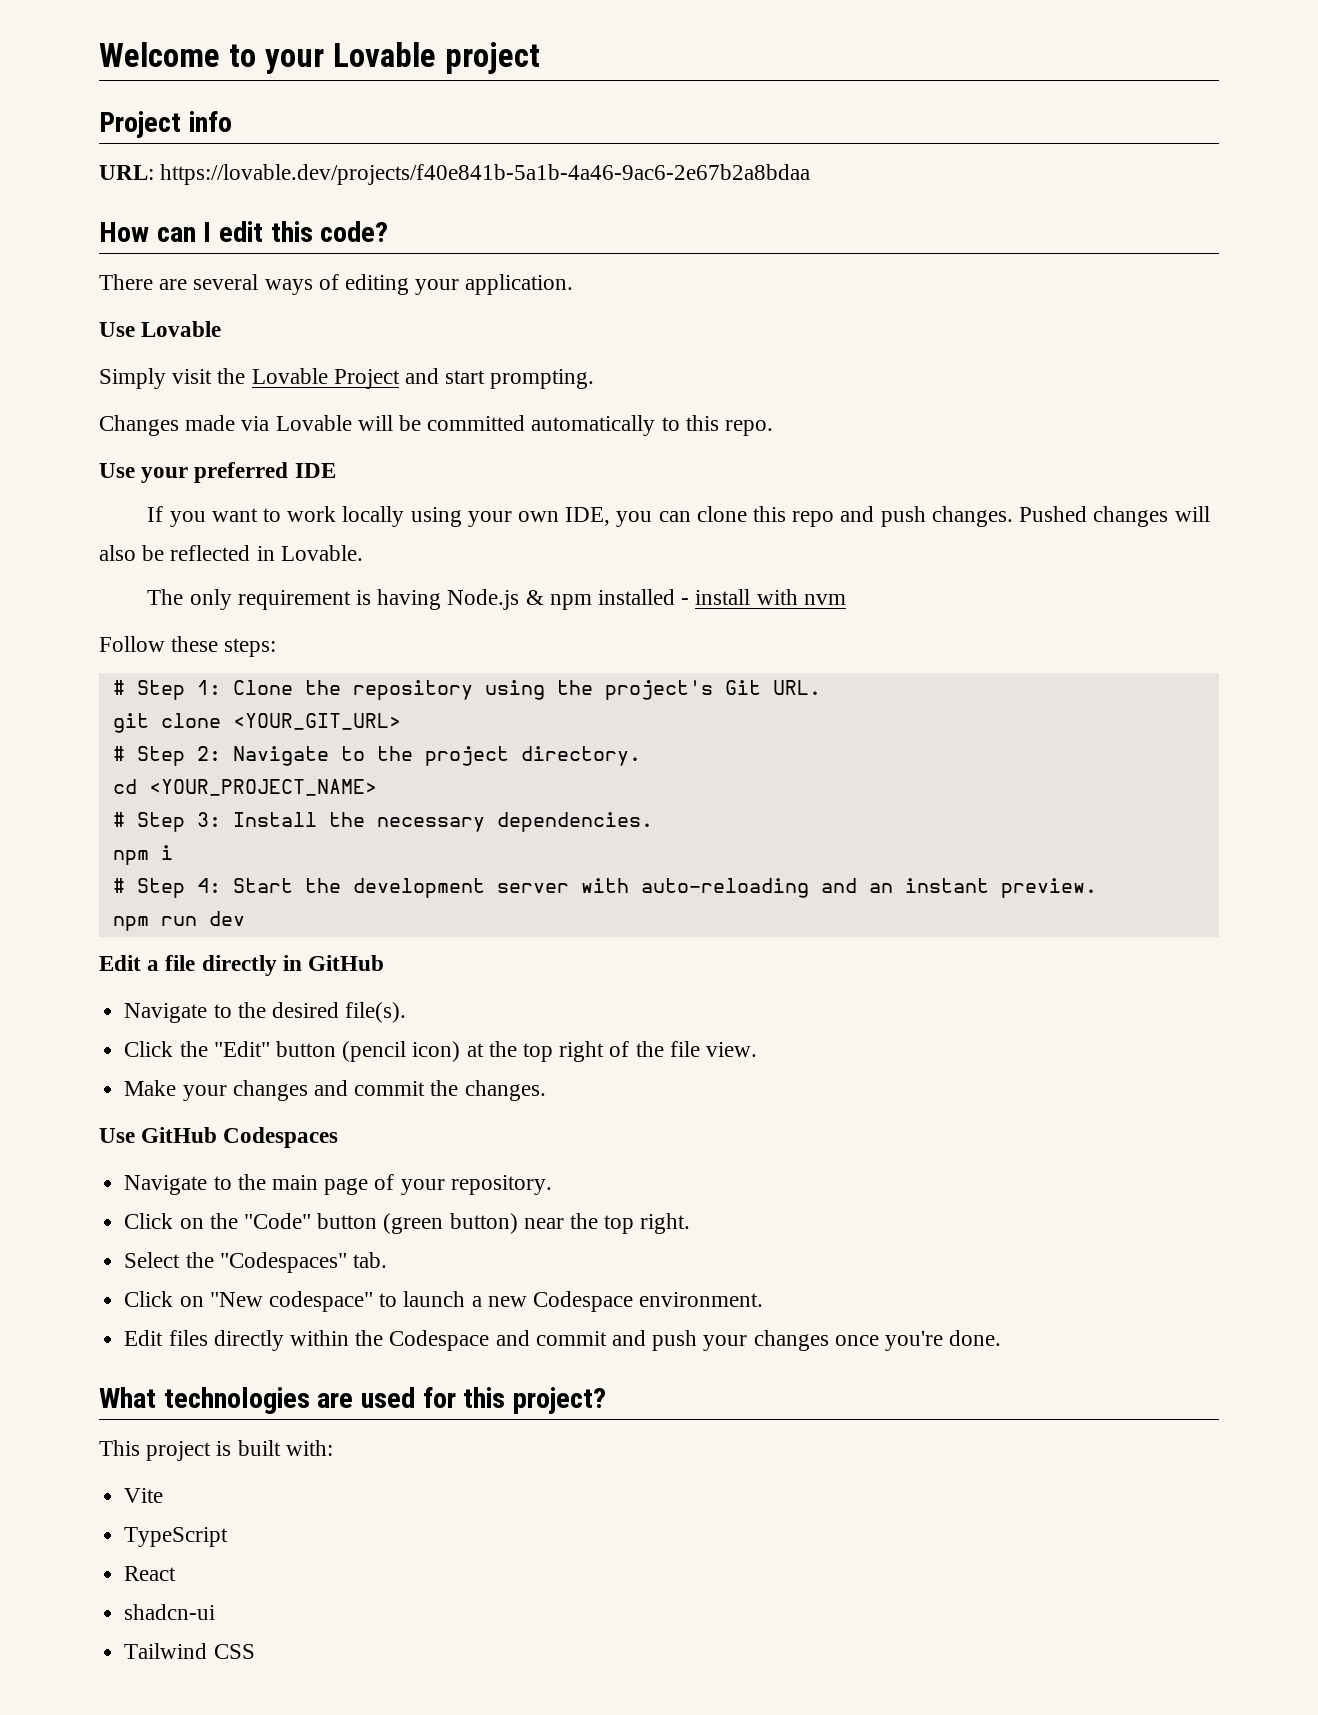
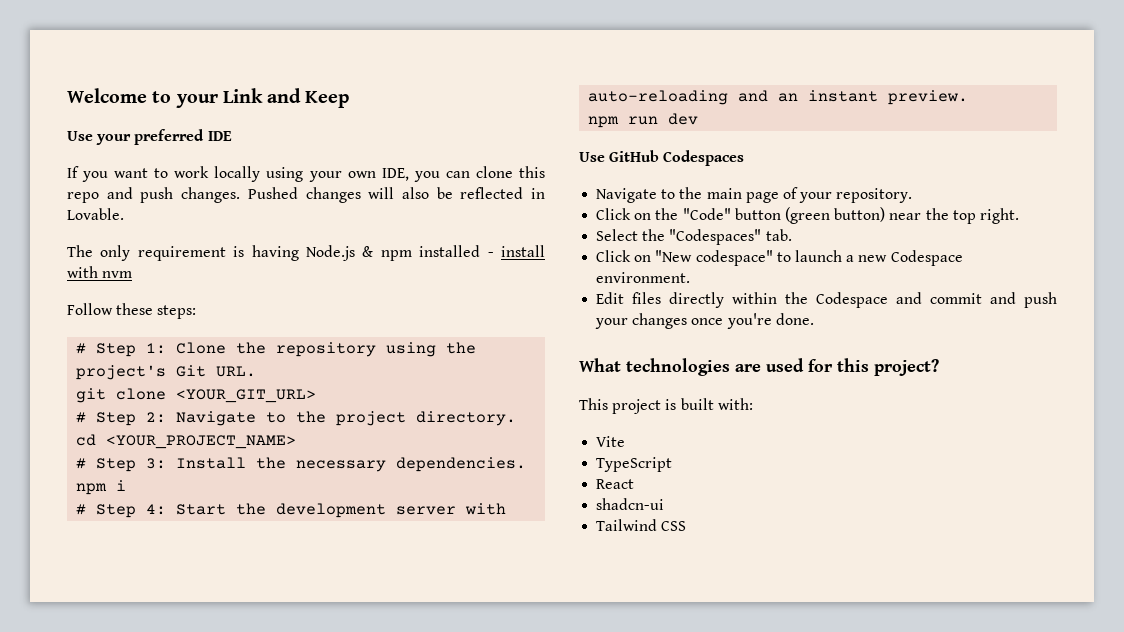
- Welcome to your Lovable project
- Project info
- URL: https://lovable.dev/projects/f40e841b-5a1b-4a46-9ac6-2e67b2a8bdaa
- How can I edit this code?
- There are several ways of editing your application.
- Use Lovable
- Simply visit the Lovable Project and start prompting.
- Changes made via Lovable will be committed automatically to this repo.
+ Welcome to your Link and Keep
- Edit a file directly in GitHub
- Navigate to the desired file(s).
- Click the "Edit" button (pencil icon) at the top right of the file view.
- Make your changes and commit the changes.

